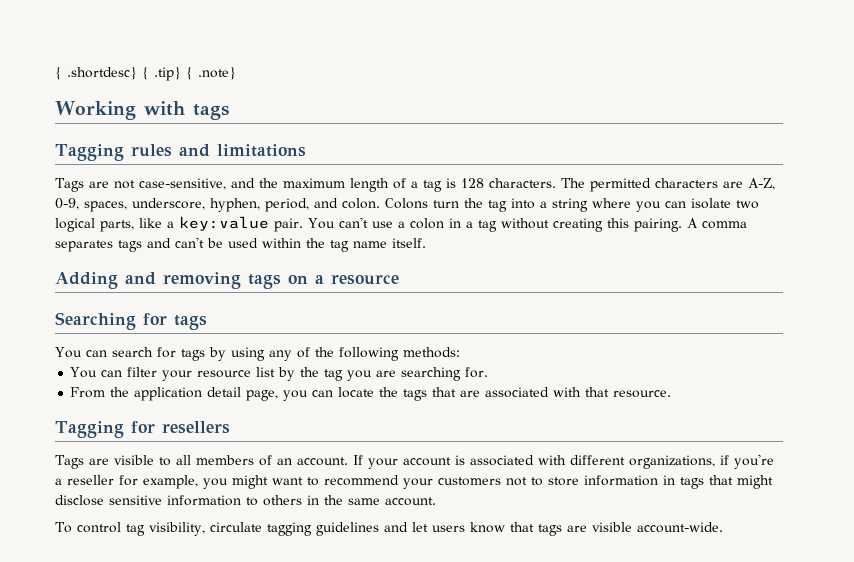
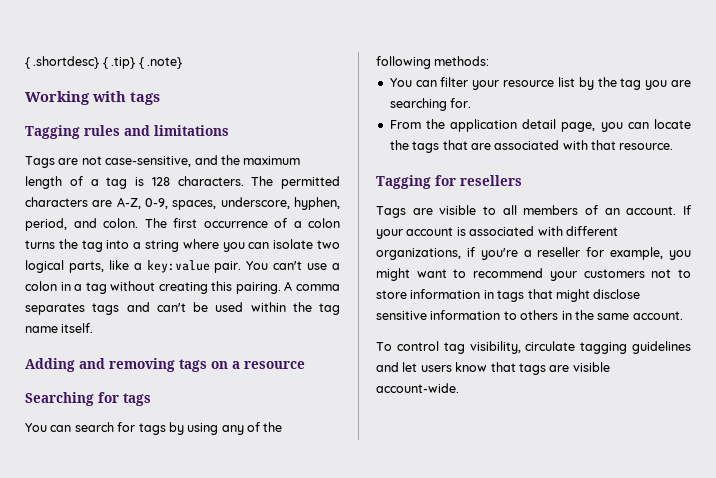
- Colons turn the tag into a string where you can isolate two logical parts, like a key:value pair.
+ The first occurrence of a colon turns the tag into a string where you can isolate two logical parts, like a key:value pair.

